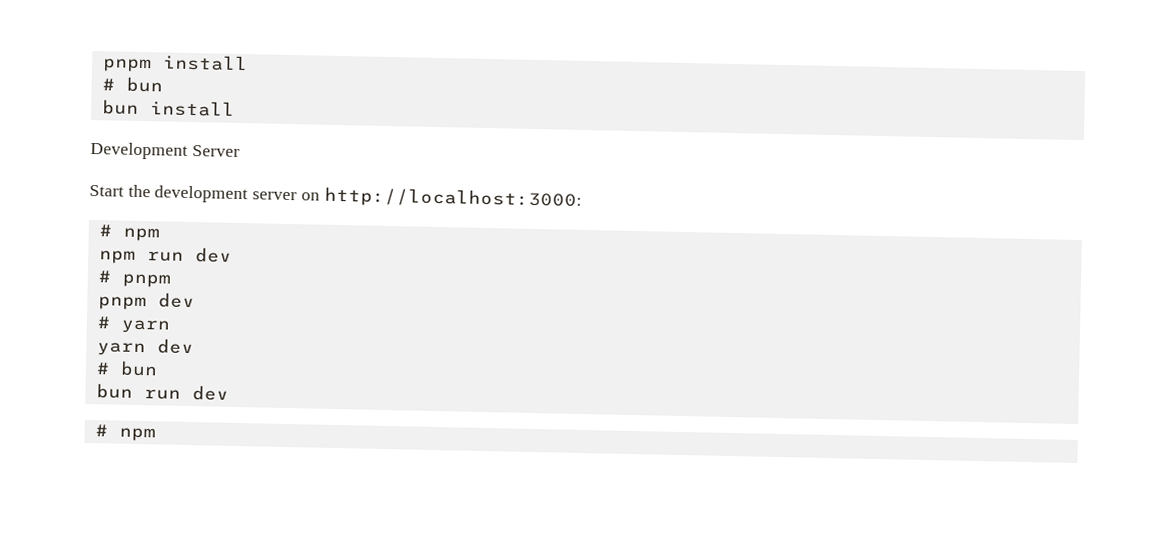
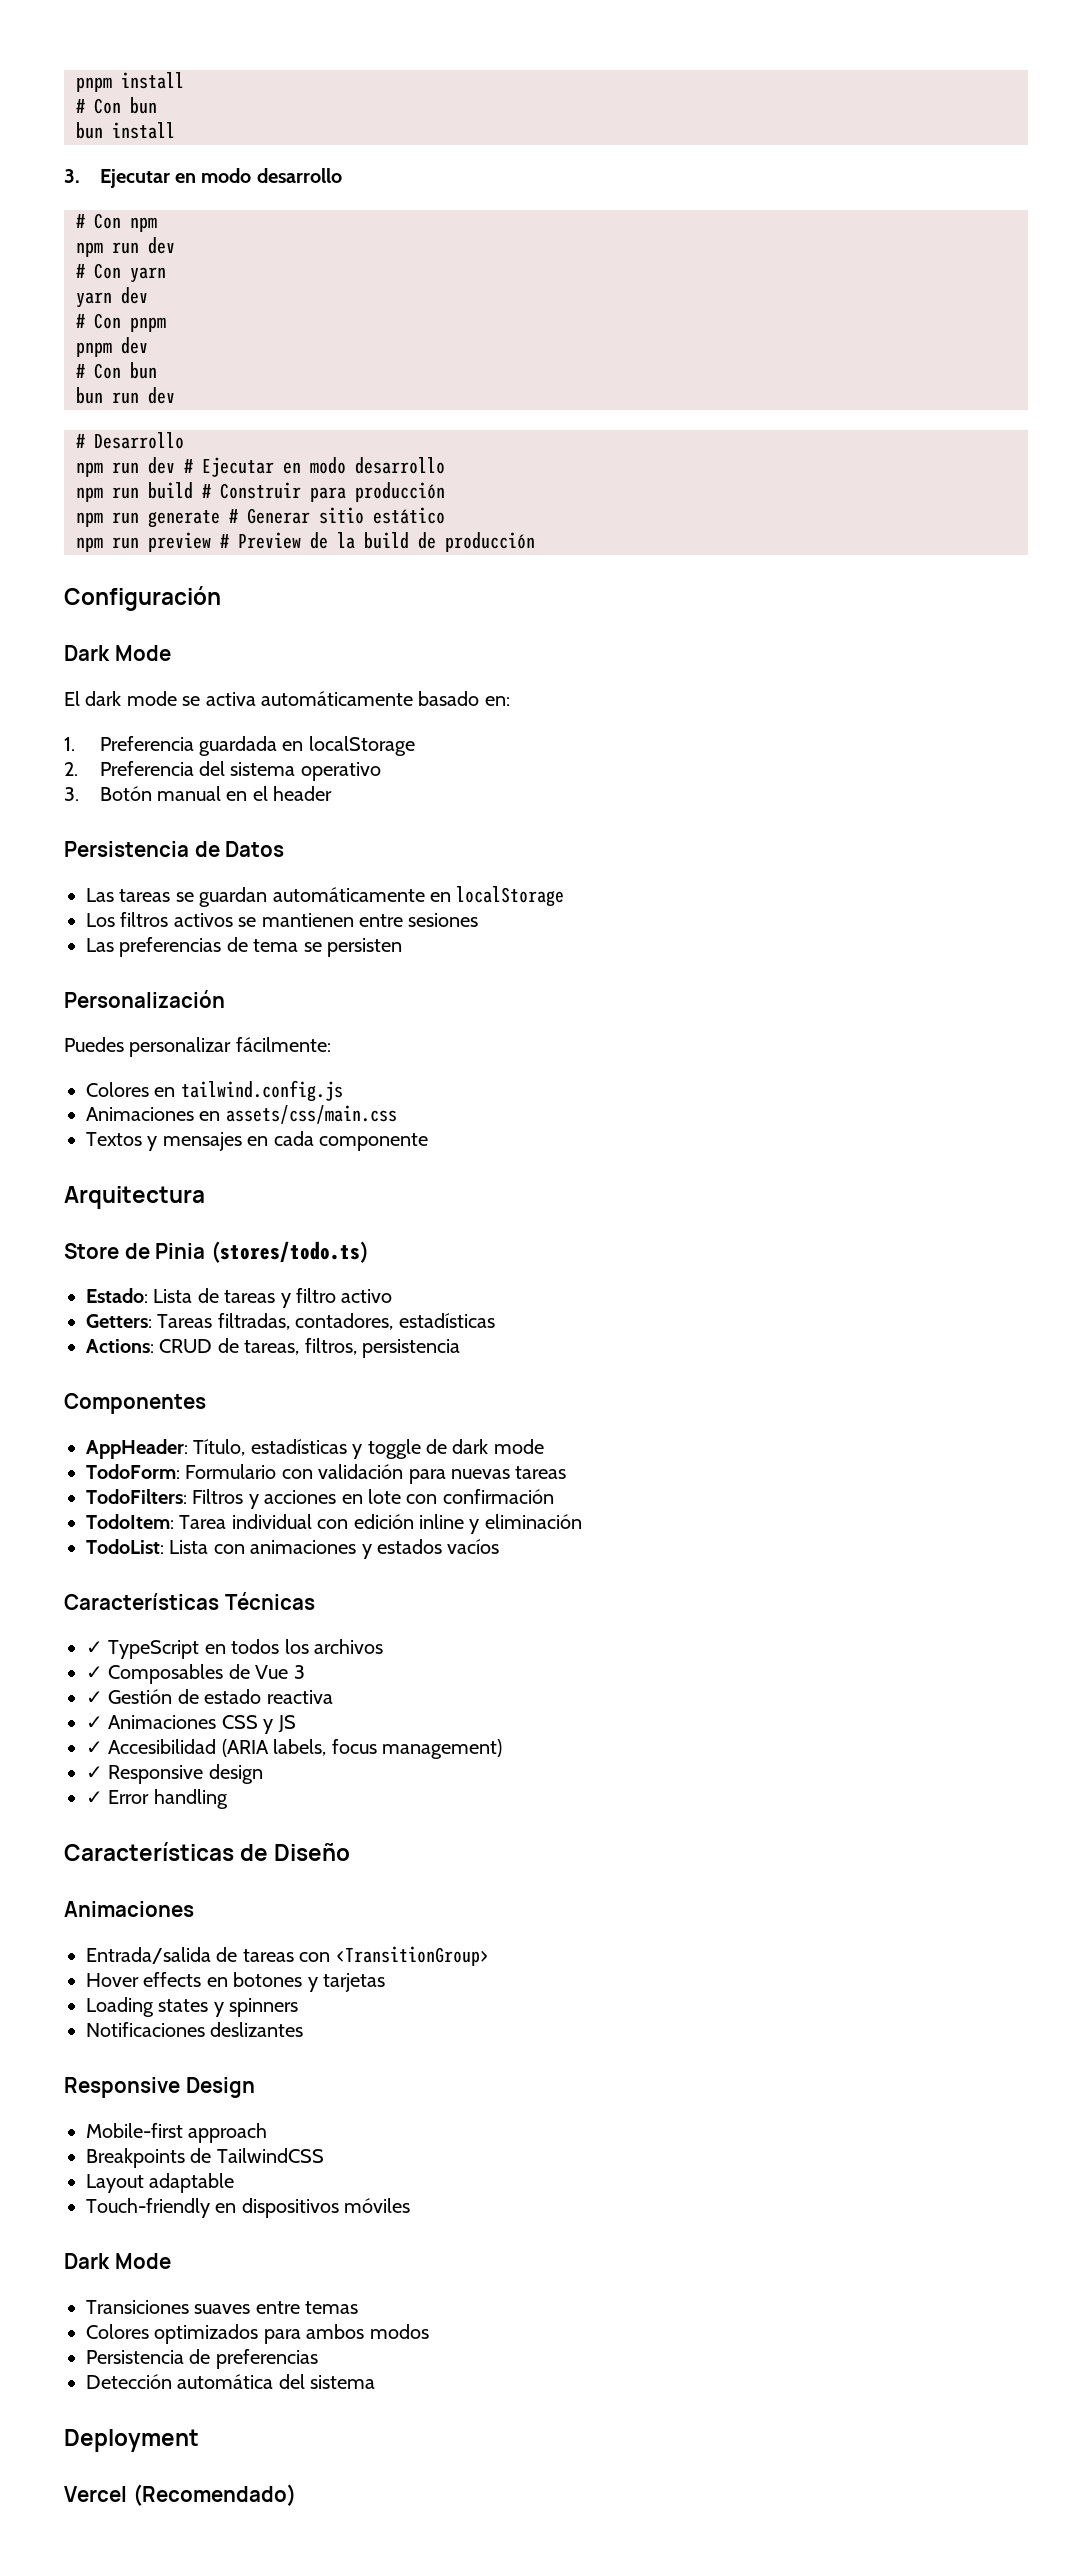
  pnpm install
- # bun
+ # Con bun
- Development Server
- Start the development server on http://localhost:3000:
- # npm
+ 3. Ejecutar en modo desarrollo
+ # Con npm
- # pnpm
+ # Con yarn
+ yarn dev
+ # Con pnpm
  pnpm dev
- # yarn
- yarn dev
- # bun
+ # Con bun
  bun run dev
- # npm
+ # Desarrollo
+ npm run dev # Ejecutar en modo desarrollo
+ npm run build # Construir para producción
+ npm run generate # Generar sitio estático
+ npm run preview # Preview de la build de producción
+ Configuración
+ Dark Mode
+ El dark mode se activa automáticamente basado en:
+ 1. Preferencia guardada en localStorage
+ 2. Preferencia del sistema operativo
+ 3. Botón manual en el header
+ Persistencia de Datos
+ Las tareas se guardan automáticamente en localStorage
+ Los filtros activos se mantienen entre sesiones
+ Las preferencias de tema se persisten
+ Personalización
+ Puedes personalizar fácilmente:
+ Colores en tailwind.config.js
+ Animaciones en assets/css/main.css
+ Textos y mensajes en cada componente
+ Arquitectura
+ Store de Pinia (stores/todo.ts)
+ Estado: Lista de tareas y filtro activo
+ Getters: Tareas filtradas, contadores, estadísticas
+ Actions: CRUD de tareas, filtros, persistencia
+ Componentes
+ AppHeader: Título, estadísticas y toggle de dark mode
+ TodoForm: Formulario con validación para nuevas tareas
+ TodoFilters: Filtros y acciones en lote con confirmación
+ TodoItem: Tarea individual con edición inline y eliminación
+ TodoList: Lista con animaciones y estados vacíos
+ Características Técnicas
+ ✓ TypeScript en todos los archivos
+ ✓ Composables de Vue 3
+ ✓ Gestión de estado reactiva
+ ✓ Animaciones CSS y JS
+ ✓ Accesibilidad (ARIA labels, focus management)
+ ✓ Responsive design
+ ✓ Error handling
+ Características de Diseño
+ Animaciones
+ Entrada/salida de tareas con <TransitionGroup>
+ Hover effects en botones y tarjetas
+ Loading states y spinners
+ Notificaciones deslizantes
+ Responsive Design
+ Mobile-first approach
+ Breakpoints de TailwindCSS
+ Layout adaptable
+ Touch-friendly en dispositivos móviles
+ Dark Mode
+ Transiciones suaves entre temas
+ Colores optimizados para ambos modos
+ Persistencia de preferencias
+ Detección automática del sistema
+ Deployment
+ Vercel (Recomendado)

